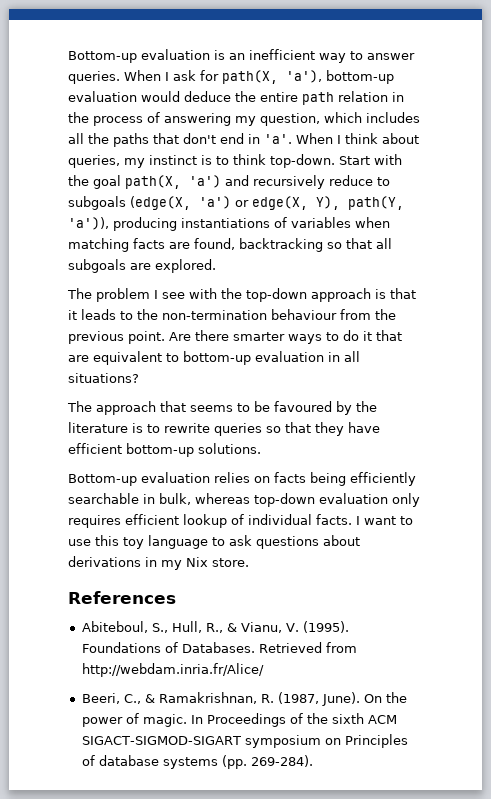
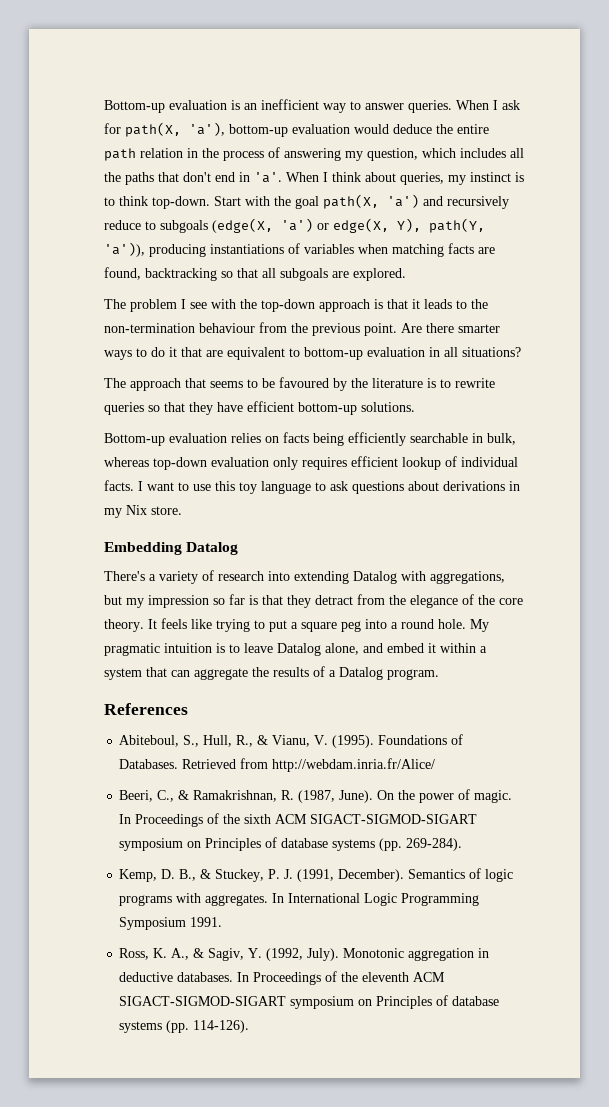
+ Embedding Datalog
+ There's a variety of research into extending Datalog with aggregations, but my impression so far is that they detract from the elegance of the core theory. It feels like trying to put a square peg into a round hole. My pragmatic intuition is to leave Datalog alone, and embed it within a system that can aggregate the results of a Datalog program.
+ Kemp, D. B., & Stuckey, P. J. (1991, December). Semantics of logic programs with aggregates. In International Logic Programming Symposium 1991.
+ Ross, K. A., & Sagiv, Y. (1992, July). Monotonic aggregation in deductive databases. In Proceedings of the eleventh ACM SIGACT-SIGMOD-SIGART symposium on Principles of database systems (pp. 114-126).

